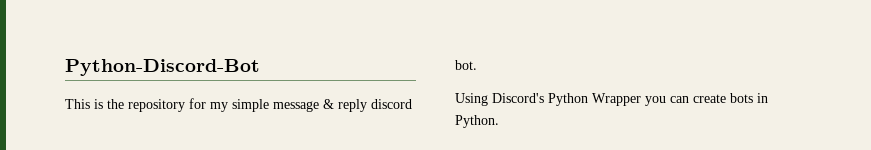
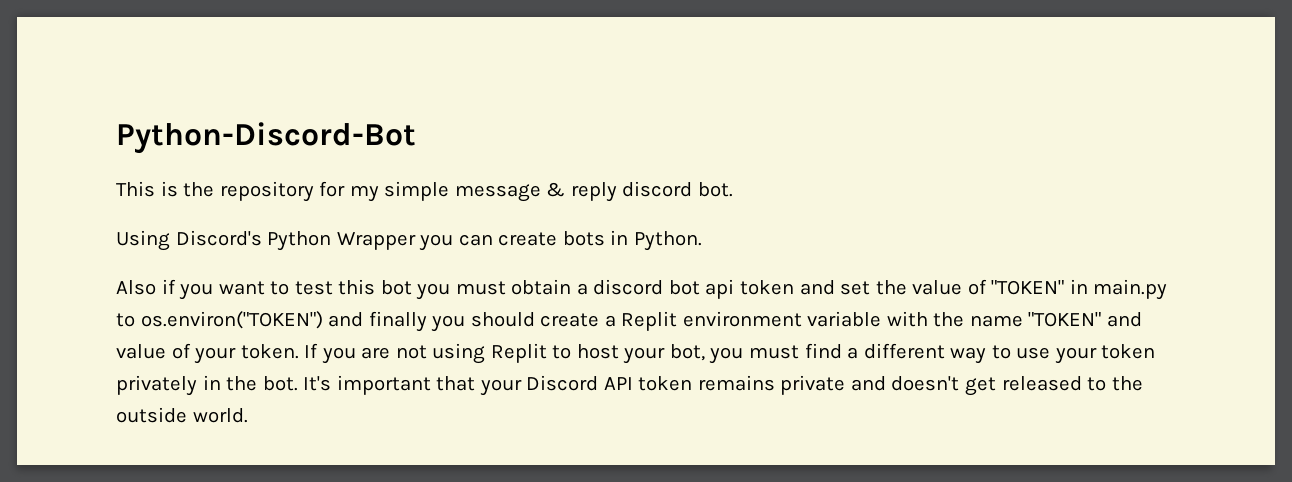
+ Also if you want to test this bot you must obtain a discord bot api token and set the value of "TOKEN" in main.py to os.environ("TOKEN") and finally you should create a Replit environment variable with the name "TOKEN" and value of your token. If you are not using Replit to host your bot, you must find a different way to use your token privately in the bot. It's important that your Discord API token remains private and doesn't get released to the outside world.

